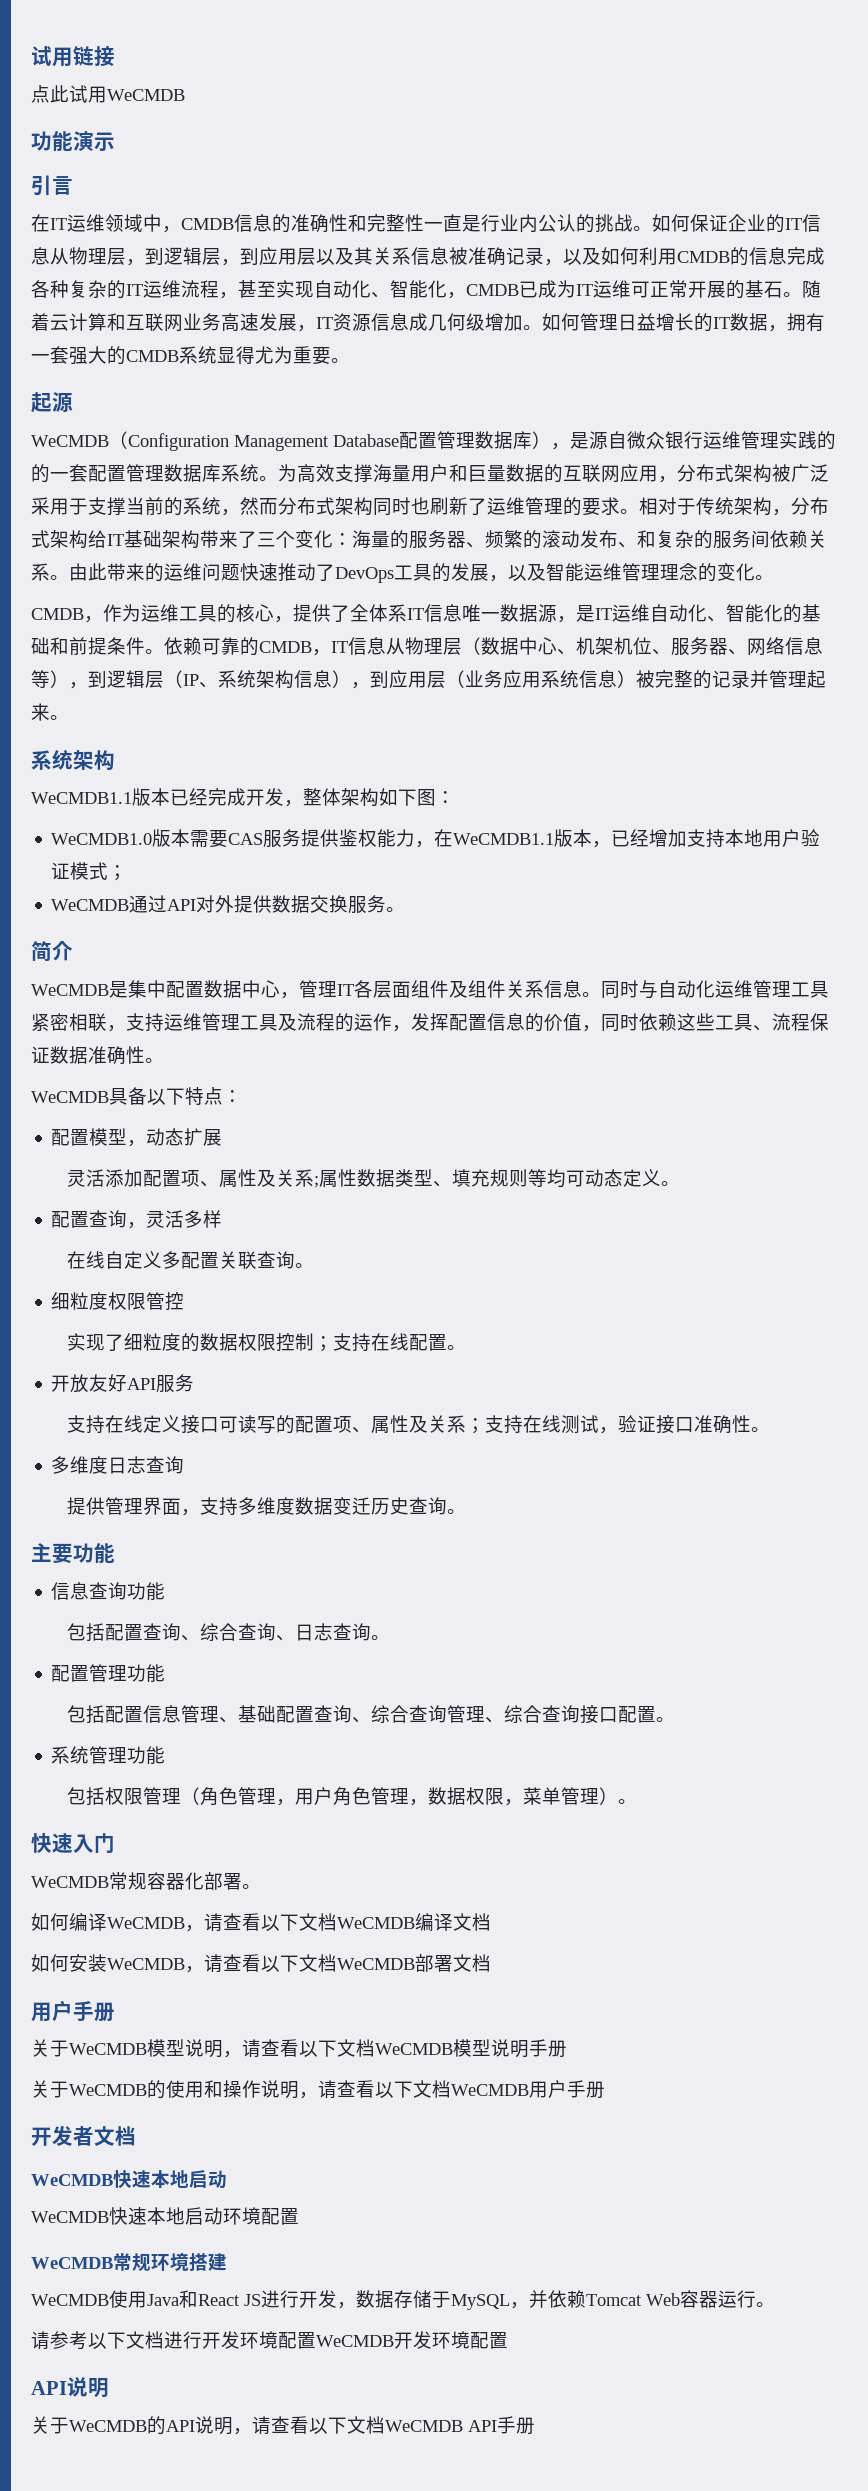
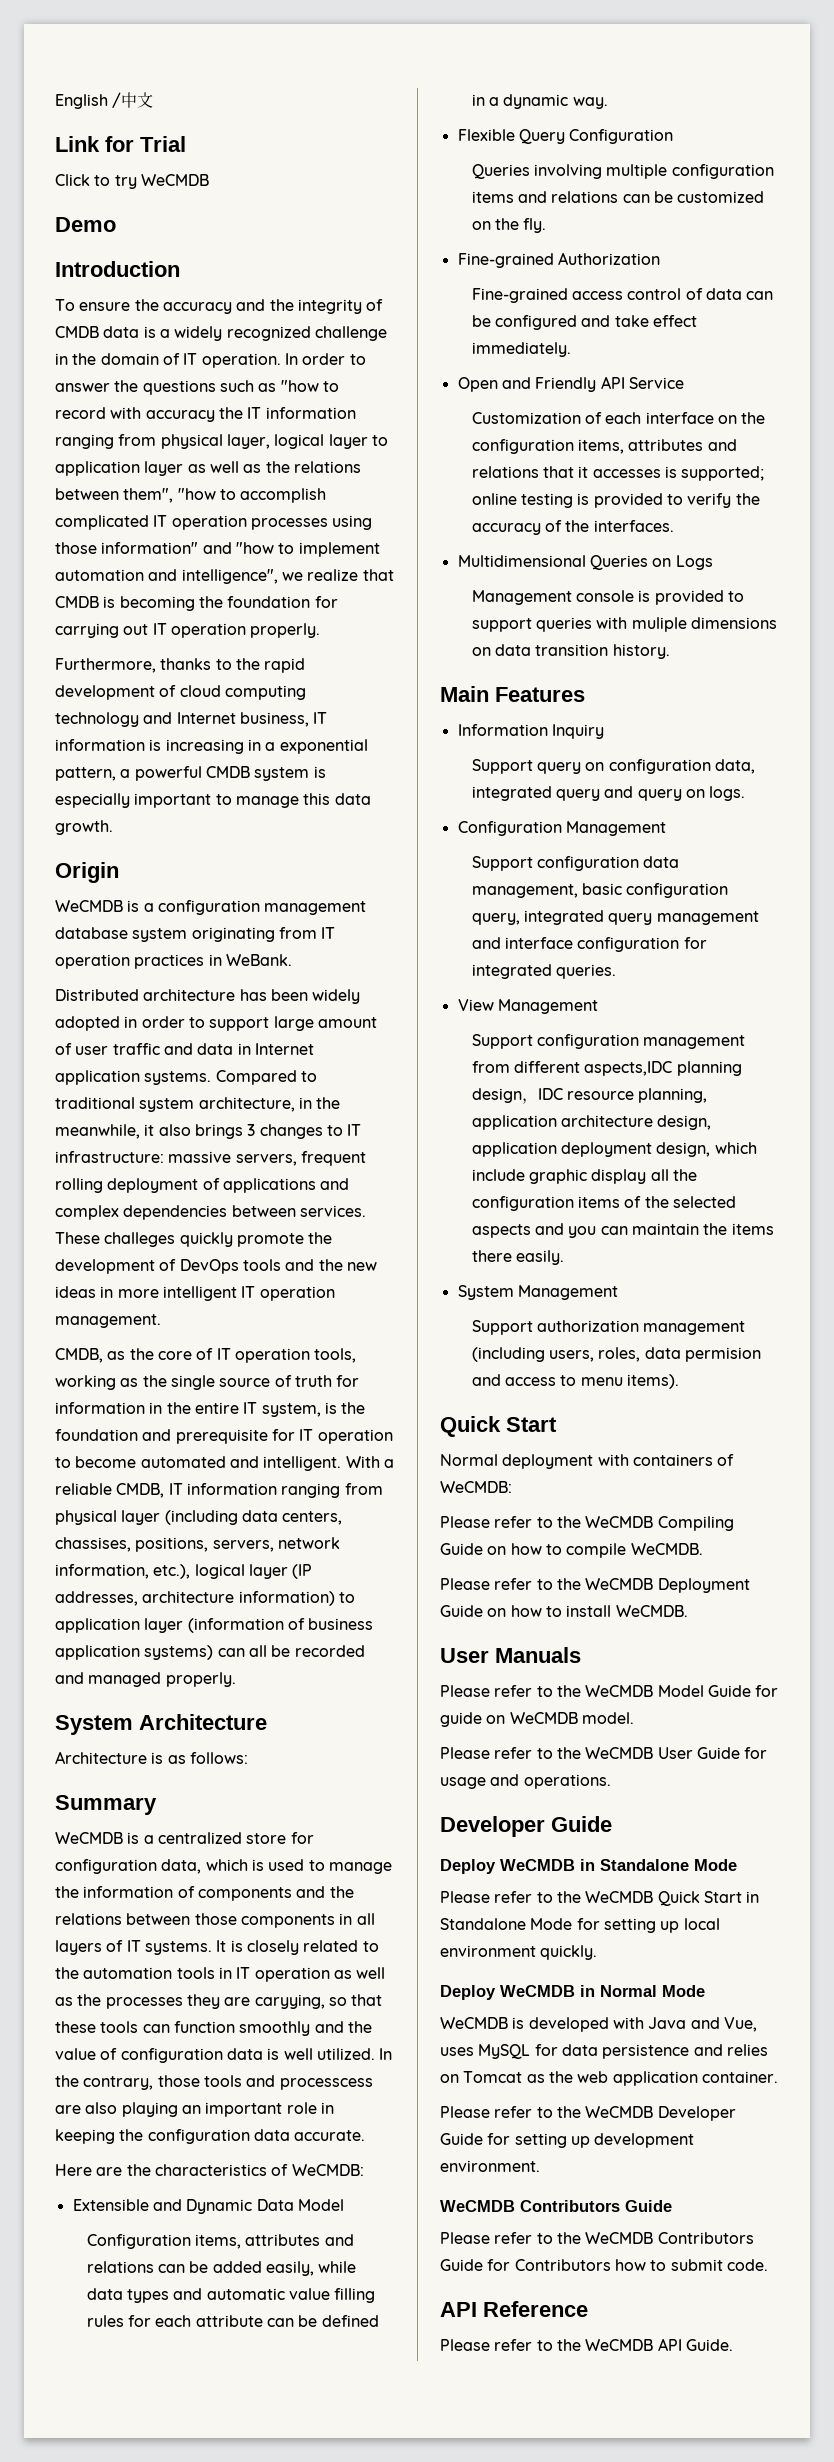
- 试用链接
- 点此试用WeCMDB
- 功能演示
- 引言
- 在IT运维领域中，CMDB信息的准确性和完整性一直是行业内公认的挑战。如何保证企业的IT信息从物理层，到逻辑层，到应用层以及其关系信息被准确记录，以及如何利用CMDB的信息完成各种复杂的IT运维流程，甚至实现自动化、智能化，CMDB已成为IT运维可正常开展的基石。随着云计算和互联网业务高速发展，IT资源信息成几何级增加。如何管理日益增长的IT数据，拥有一套强大的CMDB系统显得尤为重要。
- 起源
- WeCMDB（Configuration Management Database配置管理数据库），是源自微众银行运维管理实践的的一套配置管理数据库系统。为高效支撑海量用户和巨量数据的互联网应用，分布式架构被广泛采用于支撑当前的系统，然而分布式架构同时也刷新了运维管理的要求。相对于传统架构，分布式架构给IT基础架构带来了三个变化：海量的服务器、频繁的滚动发布、和复杂的服务间依赖关系。由此带来的运维问题快速推动了DevOps工具的发展，以及智能运维管理理念的变化。
- CMDB，作为运维工具的核心，提供了全体系IT信息唯一数据源，是IT运维自动化、智能化的基础和前提条件。依赖可靠的CMDB，IT信息从物理层（数据中心、机架机位、服务器、网络信息等），到逻辑层（IP、系统架构信息），到应用层（业务应用系统信息）被完整的记录并管理起来。
- 系统架构
- WeCMDB1.1版本已经完成开发，整体架构如下图：
- WeCMDB1.0版本需要CAS服务提供鉴权能力，在WeCMDB1.1版本，已经增加支持本地用户验证模式；
- WeCMDB通过API对外提供数据交换服务。
- 简介
- WeCMDB是集中配置数据中心，管理IT各层面组件及组件关系信息。同时与自动化运维管理工具紧密相联，支持运维管理工具及流程的运作，发挥配置信息的价值，同时依赖这些工具、流程保证数据准确性。
- WeCMDB具备以下特点：
- 配置模型，动态扩展
- 灵活添加配置项、属性及关系;属性数据类型、填充规则等均可动态定义。
- 配置查询，灵活多样
- 在线自定义多配置关联查询。
- 细粒度权限管控
- 实现了细粒度的数据权限控制；支持在线配置。
- 开放友好API服务
- 支持在线定义接口可读写的配置项、属性及关系；支持在线测试，验证接口准确性。
- 多维度日志查询
- 提供管理界面，支持多维度数据变迁历史查询。
- 主要功能
- 信息查询功能
- 包括配置查询、综合查询、日志查询。
- 配置管理功能
- 包括配置信息管理、基础配置查询、综合查询管理、综合查询接口配置。
- 系统管理功能
- 包括权限管理（角色管理，用户角色管理，数据权限，菜单管理）。
- 快速入门
- WeCMDB常规容器化部署。
- 如何编译WeCMDB，请查看以下文档WeCMDB编译文档
- 如何安装WeCMDB，请查看以下文档WeCMDB部署文档
- 用户手册
- 关于WeCMDB模型说明，请查看以下文档WeCMDB模型说明手册
- 关于WeCMDB的使用和操作说明，请查看以下文档WeCMDB用户手册
- 开发者文档
- WeCMDB快速本地启动
- WeCMDB快速本地启动环境配置
- WeCMDB常规环境搭建
- WeCMDB使用Java和React JS进行开发，数据存储于MySQL，并依赖Tomcat Web容器运行。
- 请参考以下文档进行开发环境配置WeCMDB开发环境配置
- API说明
- 关于WeCMDB的API说明，请查看以下文档WeCMDB API手册
+ English /中文
+ Link for Trial
+ Click to try WeCMDB
+ Demo
+ Introduction
+ To ensure the accuracy and the integrity of CMDB data is a widely recognized challenge in the domain of IT operation. In order to answer the questions such as "how to record with accuracy the IT information ranging from physical layer, logical layer to application layer as well as the relations between them", "how to accomplish complicated IT operation processes using those information" and "how to implement automation and intelligence", we realize that CMDB is becoming the foundation for carrying out IT operation properly.
+ Furthermore, thanks to the rapid development of cloud computing technology and Internet business, IT information is increasing in a exponential pattern, a powerful CMDB system is especially important to manage this data growth.
+ Origin
+ WeCMDB is a configuration management database system originating from IT operation practices in WeBank.
+ Distributed architecture has been widely adopted in order to support large amount of user traffic and data in Internet application systems. Compared to traditional system architecture, in the meanwhile, it also brings 3 changes to IT infrastructure: massive servers, frequent rolling deployment of applications and complex dependencies between services. These challeges quickly promote the development of DevOps tools and the new ideas in more intelligent IT operation management.
+ CMDB, as the core of IT operation tools, working as the single source of truth for information in the entire IT system, is the foundation and prerequisite for IT operation to become automated and intelligent. With a reliable CMDB, IT information ranging from physical layer (including data centers, chassises, positions, servers, network information, etc.), logical layer (IP addresses, architecture information) to application layer (information of business application systems) can all be recorded and managed properly.
+ System Architecture
+ Architecture is as follows:
+ Summary
+ WeCMDB is a centralized store for configuration data, which is used to manage the information of components and the relations between those components in all layers of IT systems. It is closely related to the automation tools in IT operation as well as the processes they are caryying, so that these tools can function smoothly and the value of configuration data is well utilized. In the contrary, those tools and processcess are also playing an important role in keeping the configuration data accurate.
+ Here are the characteristics of WeCMDB:
+ Extensible and Dynamic Data Model
+ Configuration items, attributes and relations can be added easily, while data types and automatic value filling rules for each attribute can be defined in a dynamic way.
+ Flexible Query Configuration
+ Queries involving multiple configuration items and relations can be customized on the fly.
+ Fine-grained Authorization
+ Fine-grained access control of data can be configured and take effect immediately.
+ Open and Friendly API Service
+ Customization of each interface on the configuration items, attributes and relations that it accesses is supported; online testing is provided to verify the accuracy of the interfaces.
+ Multidimensional Queries on Logs
+ Management console is provided to support queries with muliple dimensions on data transition history.
+ Main Features
+ Information Inquiry
+ Support query on configuration data, integrated query and query on logs.
+ Configuration Management
+ Support configuration data management, basic configuration query, integrated query management and interface configuration for integrated queries.
+ View Management
+ Support configuration management from different aspects,IDC planning design，IDC resource planning, application architecture design, application deployment design, which include graphic display all the configuration items of the selected aspects and you can maintain the items there easily.
+ System Management
+ Support authorization management (including users, roles, data permision and access to menu items).
+ Quick Start
+ Normal deployment with containers of WeCMDB:
+ Please refer to the WeCMDB Compiling Guide on how to compile WeCMDB.
+ Please refer to the WeCMDB Deployment Guide on how to install WeCMDB.
+ User Manuals
+ Please refer to the WeCMDB Model Guide for guide on WeCMDB model.
+ Please refer to the WeCMDB User Guide for usage and operations.
+ Developer Guide
+ Deploy WeCMDB in Standalone Mode
+ Please refer to the WeCMDB Quick Start in Standalone Mode for setting up local environment quickly.
+ Deploy WeCMDB in Normal Mode
+ WeCMDB is developed with Java and Vue, uses MySQL for data persistence and relies on Tomcat as the web application container.
+ Please refer to the WeCMDB Developer Guide for setting up development environment.
+ WeCMDB Contributors Guide
+ Please refer to the WeCMDB Contributors Guide for Contributors how to submit code.
+ API Reference
+ Please refer to the WeCMDB API Guide.

